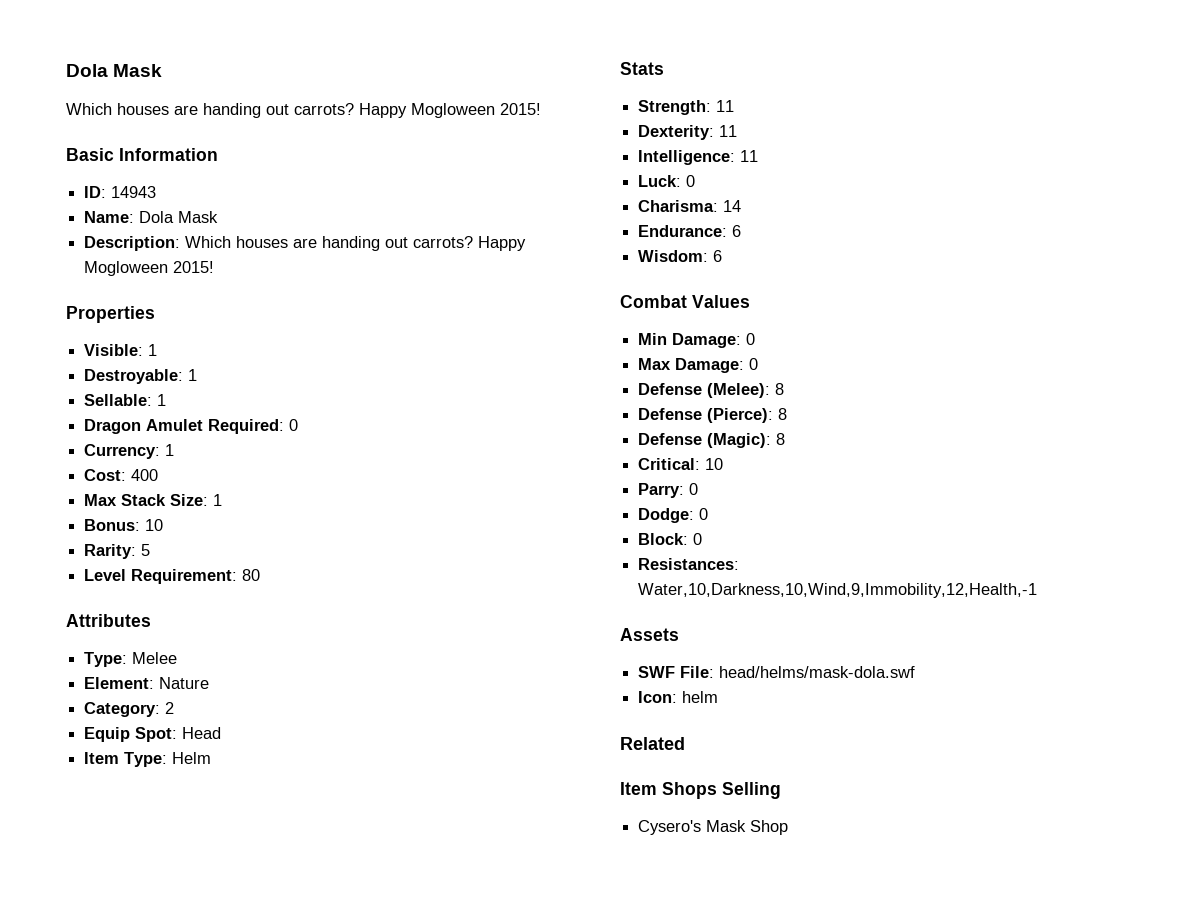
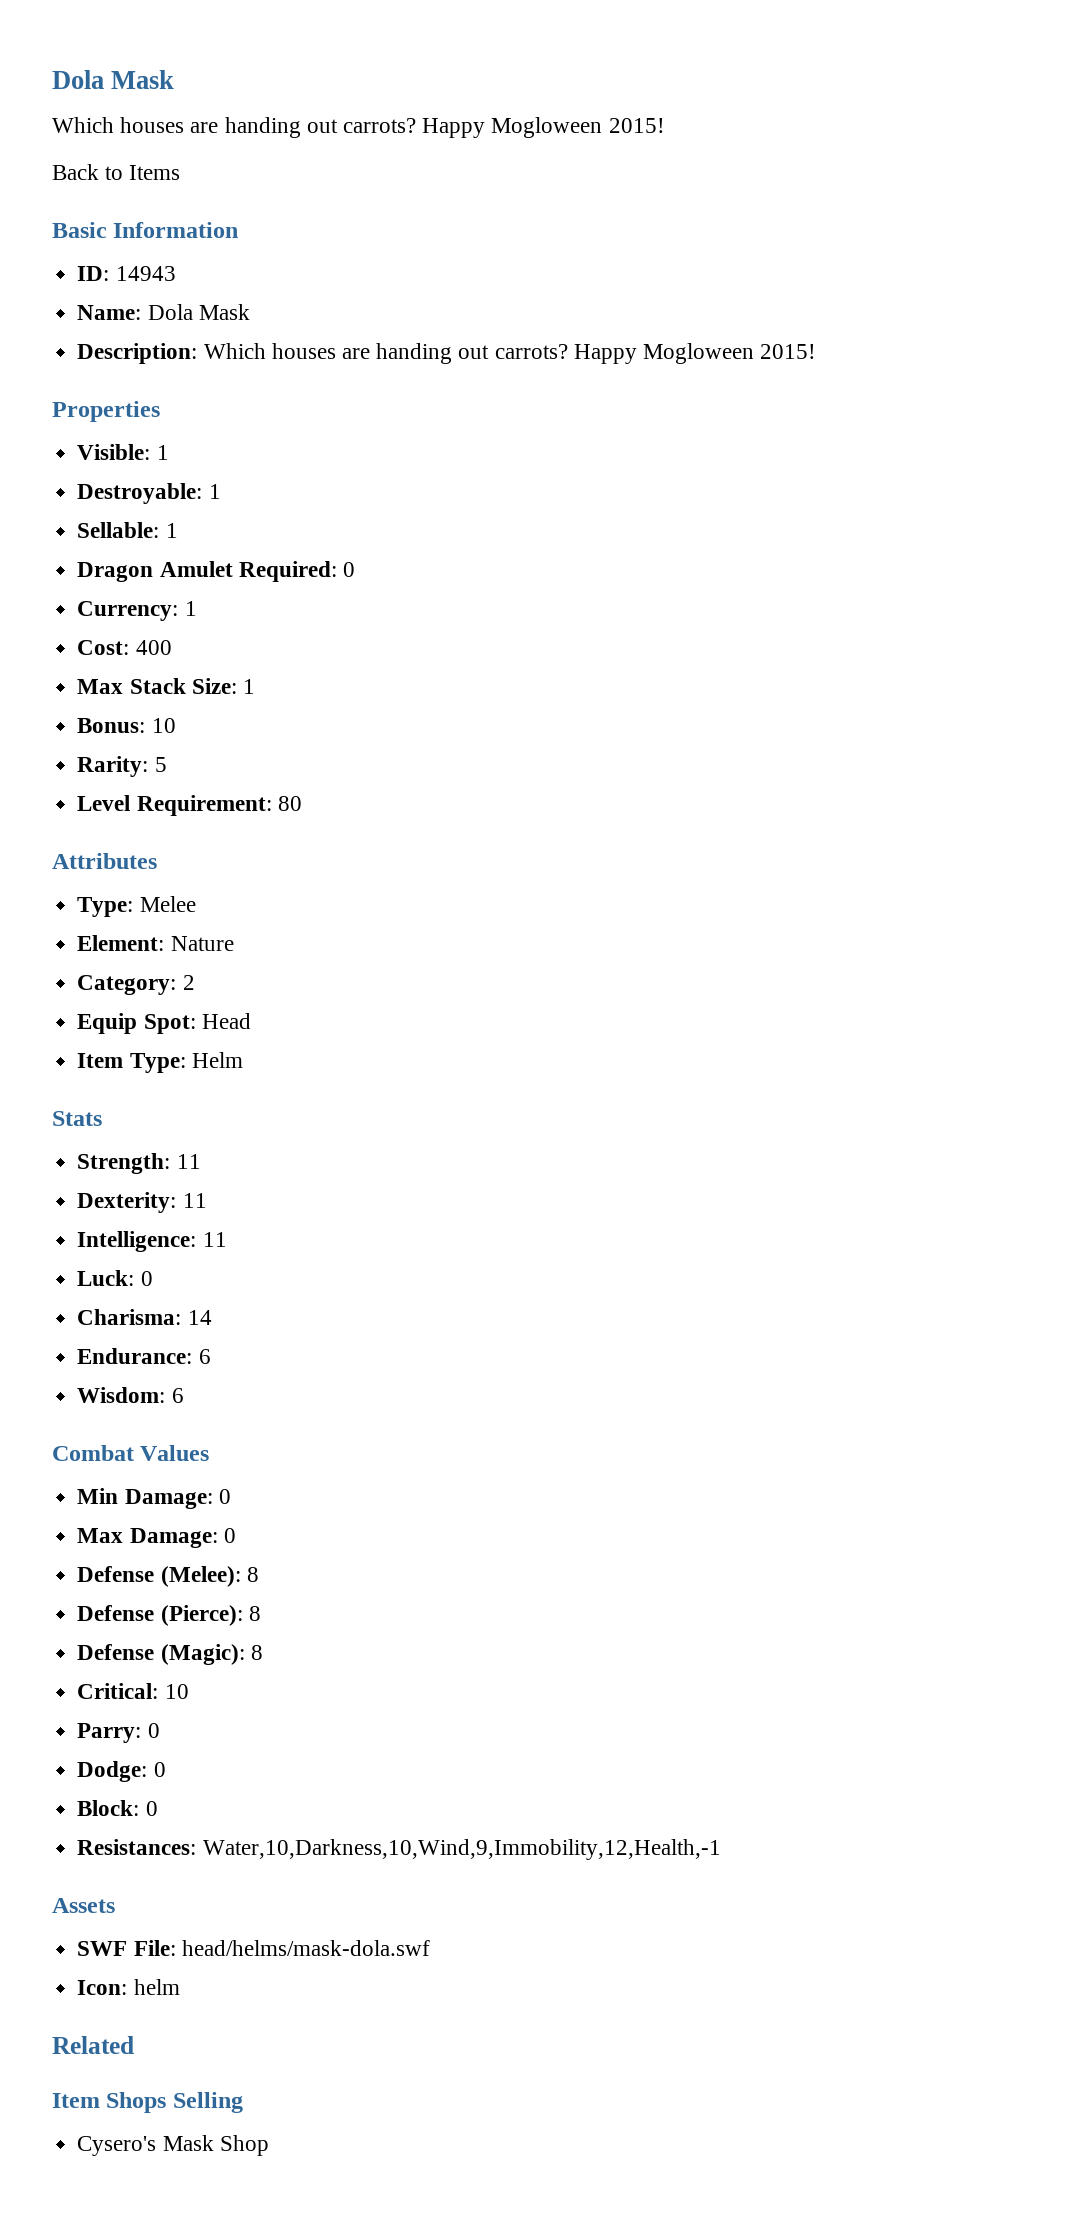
+ Back to Items

